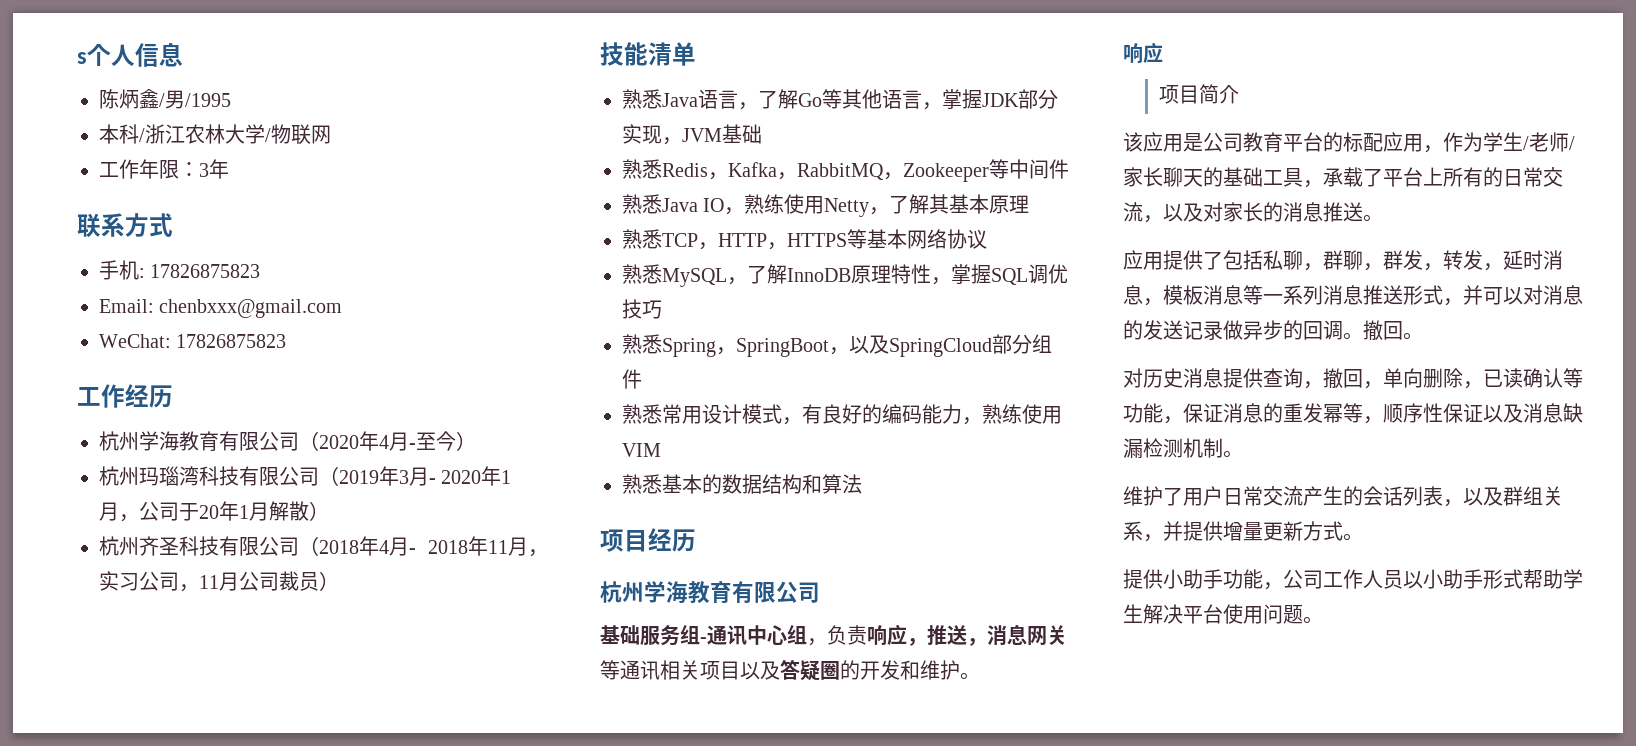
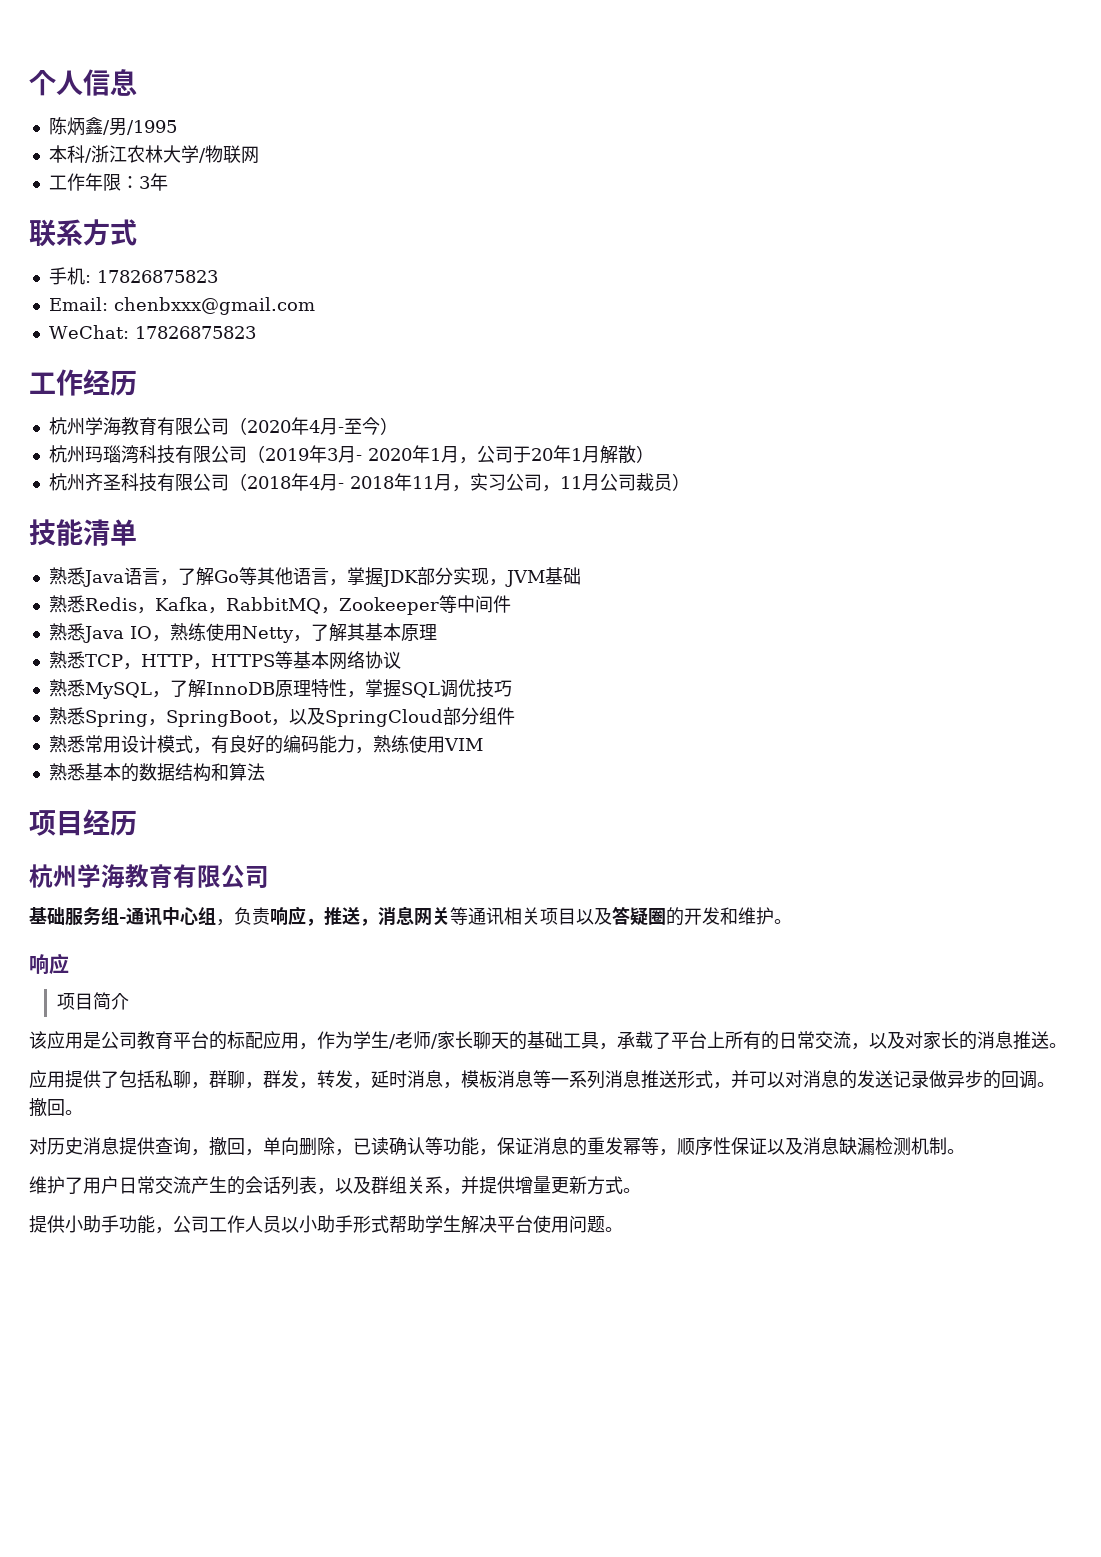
- s个人信息
+ 个人信息

